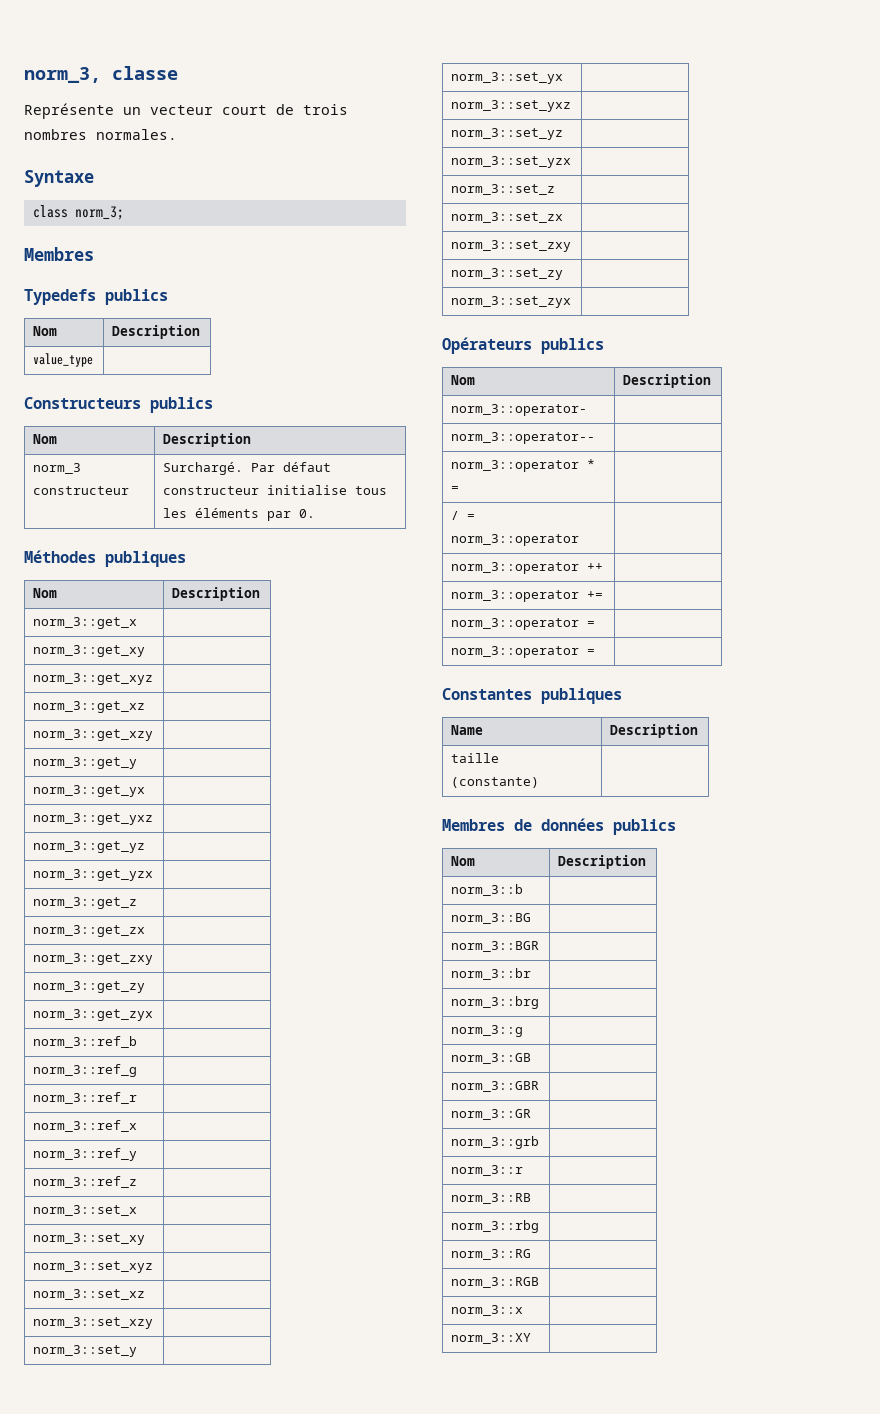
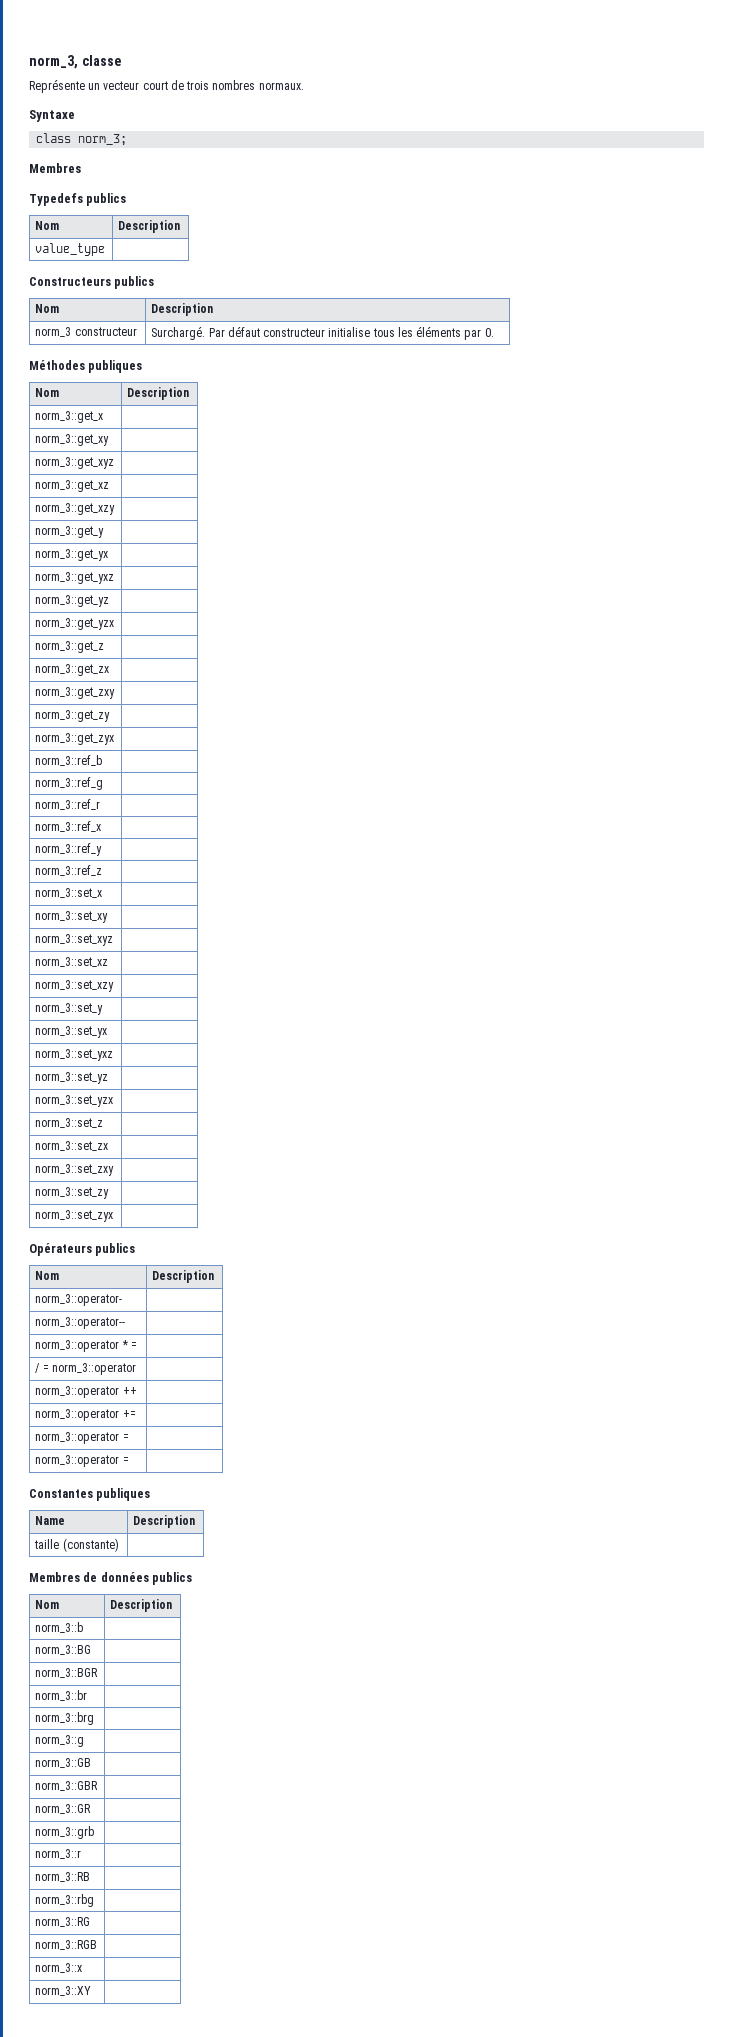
- Représente un vecteur court de trois nombres normales.
+ Représente un vecteur court de trois nombres normaux.

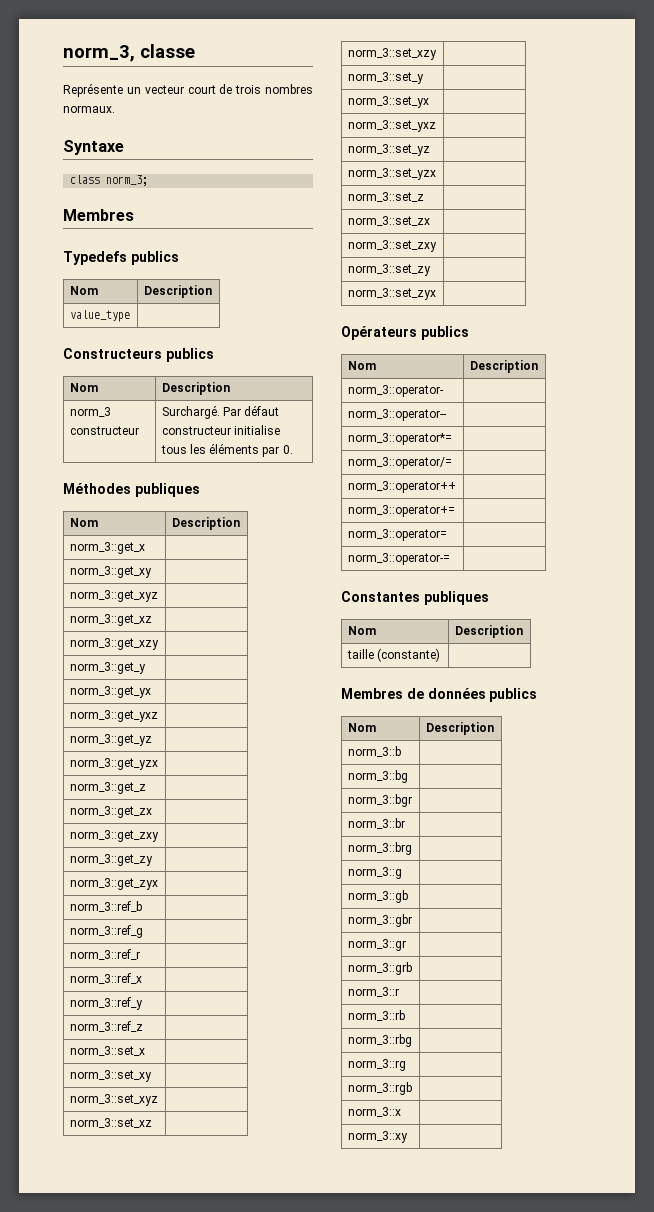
- norm_3::operator * = |
- / = norm_3::operator |
- norm_3::operator ++ |
- norm_3::operator += |
- norm_3::operator = |
- norm_3::operator = |
+ norm_3::operator*= |
+ norm_3::operator/= |
+ norm_3::operator++ |
+ norm_3::operator+= |
+ norm_3::operator= |
+ norm_3::operator-= |
  Constantes publiques
- Name | Description
+ Nom | Description
- norm_3::BG |
- norm_3::BGR |
+ norm_3::bg |
+ norm_3::bgr |
- norm_3::GB |
- norm_3::GBR |
- norm_3::GR |
+ norm_3::gb |
+ norm_3::gbr |
+ norm_3::gr |
- norm_3::RB |
+ norm_3::rb |
- norm_3::RG |
- norm_3::RGB |
+ norm_3::rg |
+ norm_3::rgb |
- norm_3::XY |
+ norm_3::xy |

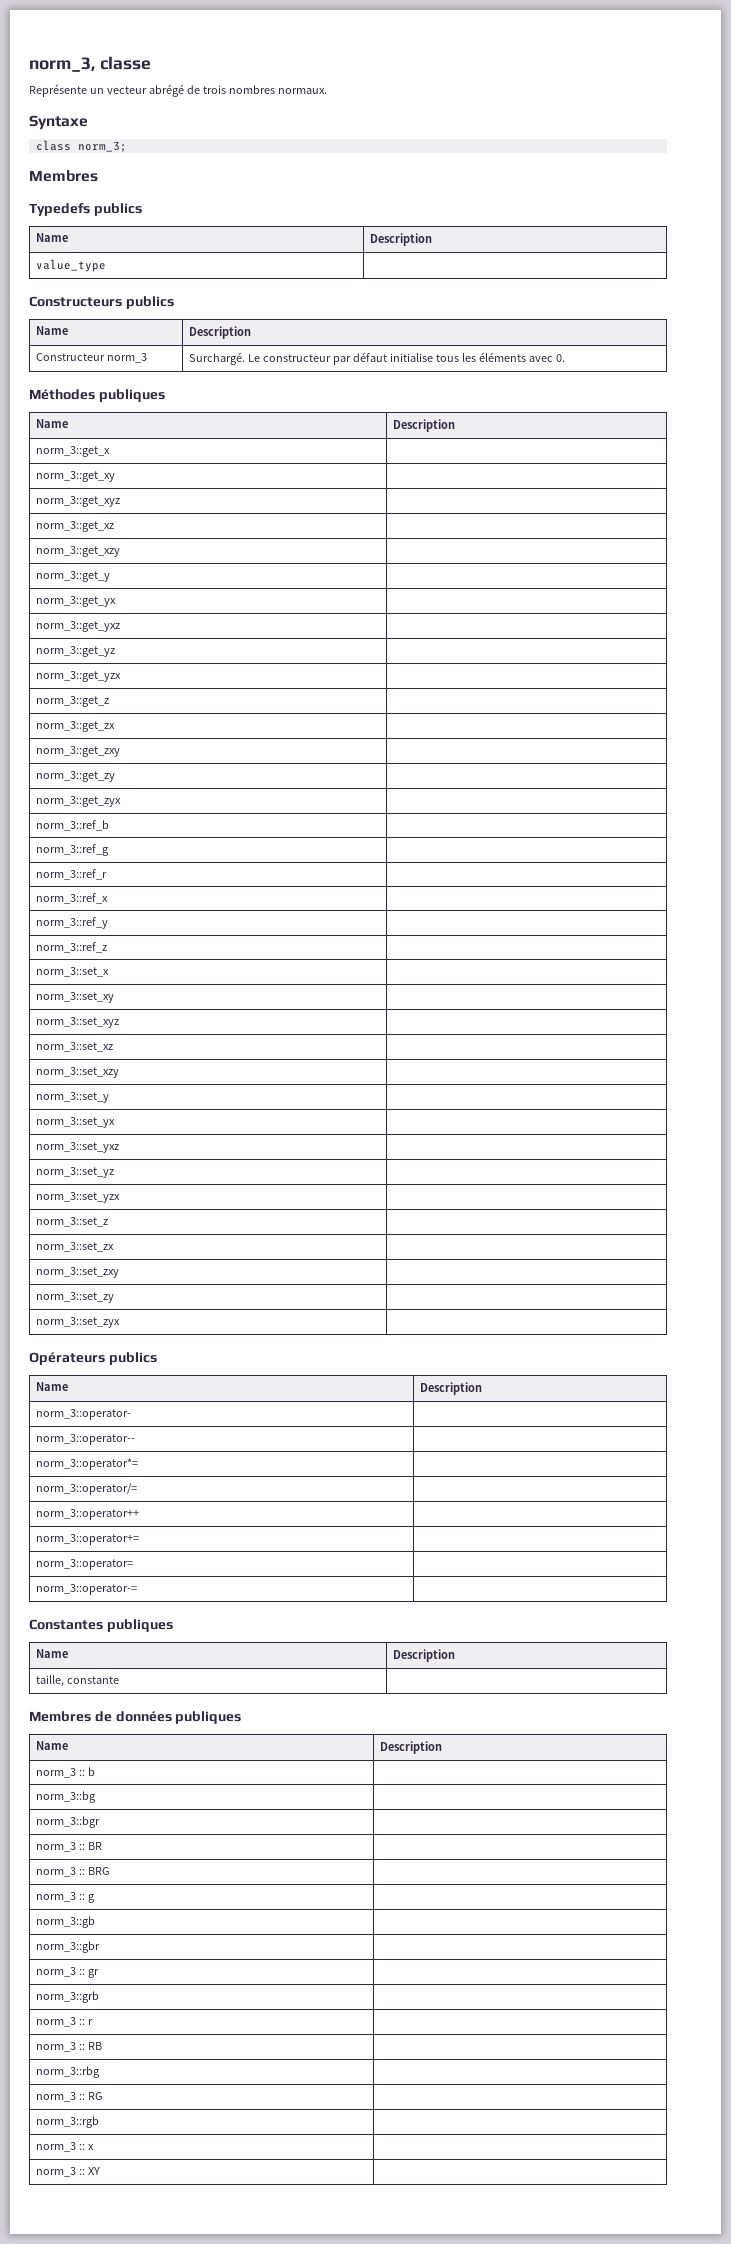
- Représente un vecteur court de trois nombres normaux.
+ Représente un vecteur abrégé de trois nombres normaux.
  Typedefs publics
- Nom | Description
+ Name | Description
  Constructeurs publics
- Nom | Description
- norm_3 constructeur | Surchargé. Par défaut constructeur initialise tous les éléments par 0.
+ Name | Description
+ Constructeur norm_3 | Surchargé. Le constructeur par défaut initialise tous les éléments avec 0.
  Méthodes publiques
- Nom | Description
+ Name | Description
  Opérateurs publics
- Nom | Description
+ Name | Description
  Constantes publiques
- Nom | Description
- taille (constante) |
+ Name | Description
+ taille, constante |
- Membres de données publics
- Nom | Description
- norm_3::b |
+ Membres de données publiques
+ Name | Description
+ norm_3 :: b |
- norm_3::br |
- norm_3::brg |
- norm_3::g |
+ norm_3 :: BR |
+ norm_3 :: BRG |
+ norm_3 :: g |
  norm_3::gb |
  norm_3::gbr |
- norm_3::gr |
+ norm_3 :: gr |
  norm_3::grb |
- norm_3::r |
- norm_3::rb |
+ norm_3 :: r |
+ norm_3 :: RB |
  norm_3::rbg |
- norm_3::rg |
+ norm_3 :: RG |
  norm_3::rgb |
- norm_3::x |
- norm_3::xy |
+ norm_3 :: x |
+ norm_3 :: XY |

